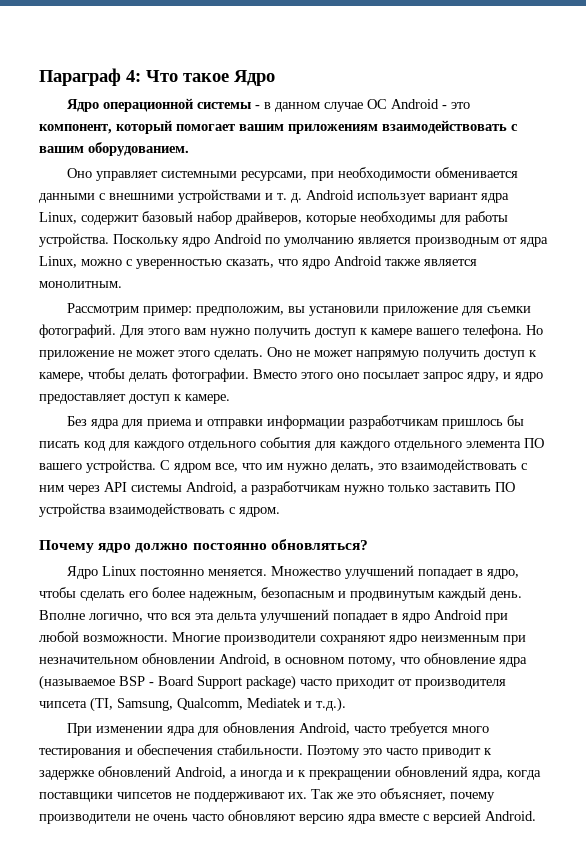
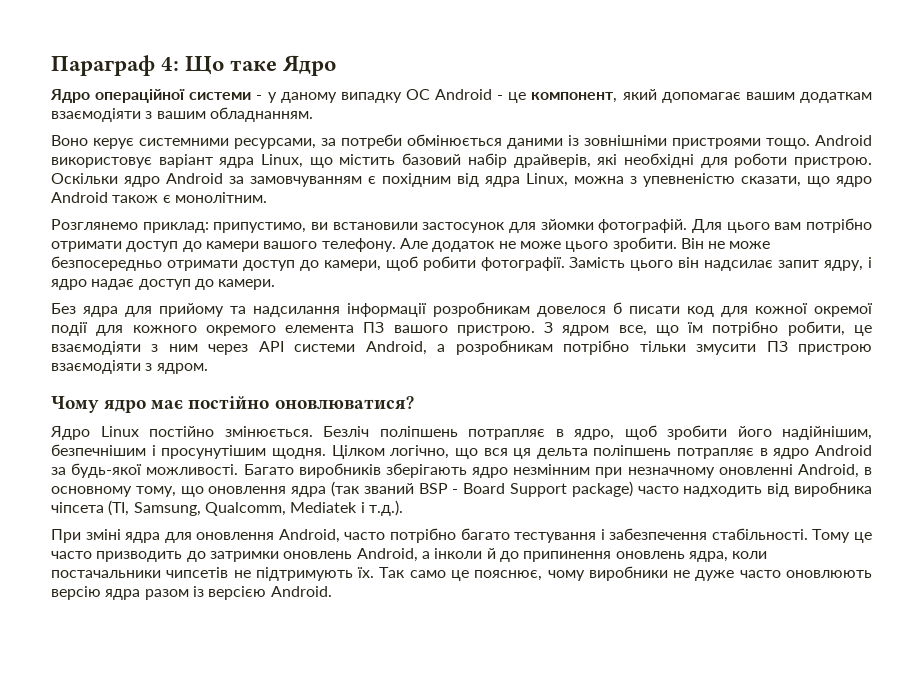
- Параграф 4: Что такое Ядро
+ Параграф 4: Що таке Ядро
- Ядро операционной системы - в данном случае ОС Android - это компонент, который помогает вашим приложениям взаимодействовать с вашим оборудованием.
- Оно управляет системными ресурсами, при необходимости обменивается данными с внешними устройствами и т. д. Android использует вариант ядра Linux, содержит базовый набор драйверов, которые необходимы для работы устройства. Поскольку ядро Android по умолчанию является производным от ядра Linux, можно с уверенностью сказать, что ядро Android также является монолитным.
- Рассмотрим пример: предположим, вы установили приложение для съемки фотографий. Для этого вам нужно получить доступ к камере вашего телефона. Но приложение не может этого сделать. Оно не может напрямую получить доступ к камере, чтобы делать фотографии. Вместо этого оно посылает запрос ядру, и ядро предоставляет доступ к камере.
- Без ядра для приема и отправки информации разработчикам пришлось бы писать код для каждого отдельного события для каждого отдельного элемента ПО вашего устройства. С ядром все, что им нужно делать, это взаимодействовать с ним через API системы Android, а разработчикам нужно только заставить ПО устройства взаимодействовать с ядром.
- Почему ядро должно постоянно обновляться?
- Ядро Linux постоянно меняется. Множество улучшений попадает в ядро, чтобы сделать его более надежным, безопасным и продвинутым каждый день. Вполне логично, что вся эта дельта улучшений попадает в ядро Android при любой возможности. Многие производители сохраняют ядро неизменным при незначительном обновлении Android, в основном потому, что обновление ядра (называемое BSP - Board Support package) часто приходит от производителя чипсета (TI, Samsung, Qualcomm, Mediatek и т.д.).
+ Ядро операційної системи - у даному випадку ОС Android - це компонент, який допомагає вашим додаткам взаємодіяти з вашим обладнанням.
+ Воно керує системними ресурсами, за потреби обмінюється даними із зовнішніми пристроями тощо. Android використовує варіант ядра Linux, що містить базовий набір драйверів, які необхідні для роботи пристрою. Оскільки ядро Android за замовчуванням є похідним від ядра Linux, можна з упевненістю сказати, що ядро Android також є монолітним.
+ Розглянемо приклад: припустимо, ви встановили застосунок для зйомки фотографій. Для цього вам потрібно отримати доступ до камери вашого телефону. Але додаток не може цього зробити. Він не може безпосередньо отримати доступ до камери, щоб робити фотографії. Замість цього він надсилає запит ядру, і ядро надає доступ до камери.
+ Без ядра для прийому та надсилання інформації розробникам довелося б писати код для кожної окремої події для кожного окремого елемента ПЗ вашого пристрою. З ядром все, що їм потрібно робити, це взаємодіяти з ним через API системи Android, а розробникам потрібно тільки змусити ПЗ пристрою взаємодіяти з ядром.
+ Чому ядро має постійно оновлюватися?
+ Ядро Linux постійно змінюється. Безліч поліпшень потрапляє в ядро, щоб зробити його надійнішим, безпечнішим і просунутішим щодня. Цілком логічно, що вся ця дельта поліпшень потрапляє в ядро Android за будь-якої можливості. Багато виробників зберігають ядро незмінним при незначному оновленні Android, в основному тому, що оновлення ядра (так званий BSP - Board Support package) часто надходить від виробника чіпсета (TI, Samsung, Qualcomm, Mediatek і т.д.).
- При изменении ядра для обновления Android, часто требуется много тестирования и обеспечения стабильности. Поэтому это часто приводит к задержке обновлений Android, а иногда и к прекращении обновлений ядра, когда поставщики чипсетов не поддерживают их. Так же это объясняет, почему производители не очень часто обновляют версию ядра вместе с версией Android.
+ При зміні ядра для оновлення Android, часто потрібно багато тестування і забезпечення стабільності. Тому це часто призводить до затримки оновлень Android, а інколи й до припинення оновлень ядра, коли постачальники чипсетів не підтримують їх. Так само це пояснює, чому виробники не дуже часто оновлюють версію ядра разом із версією Android.

